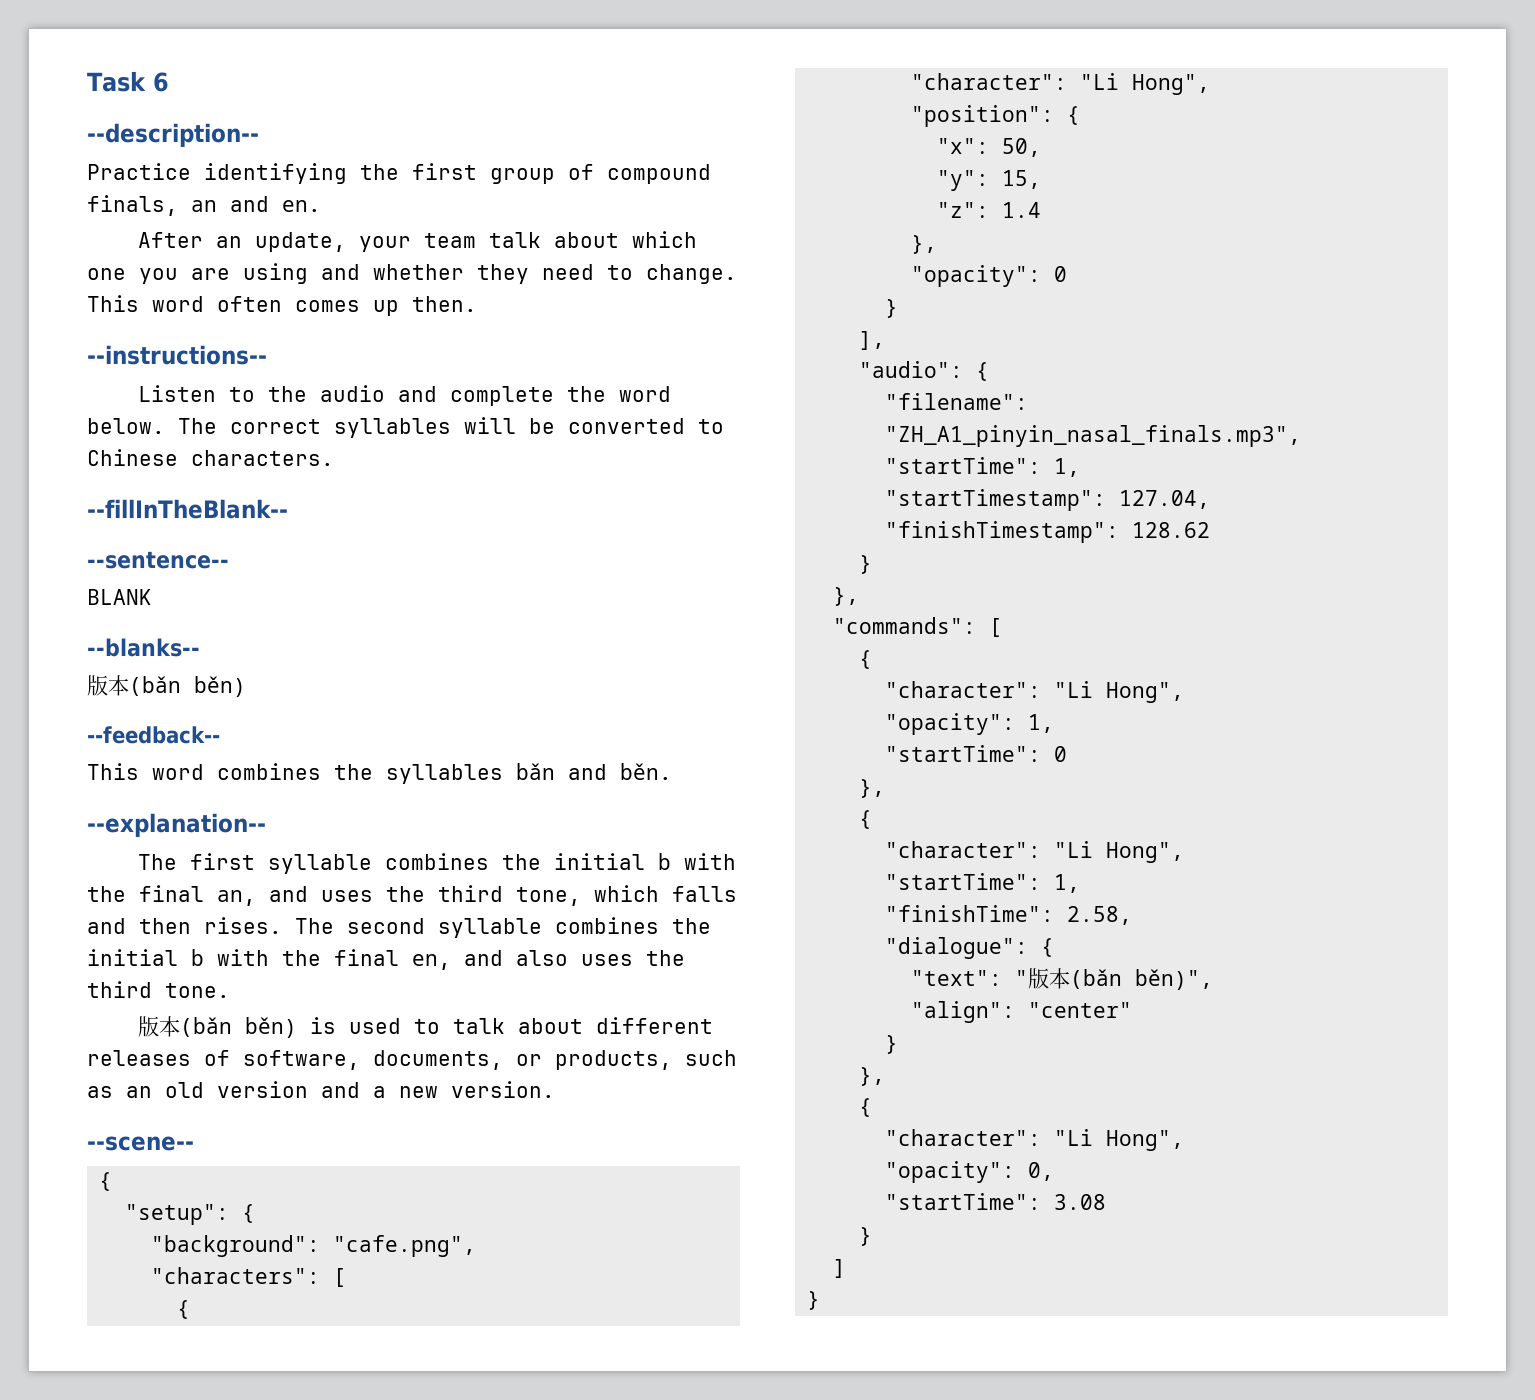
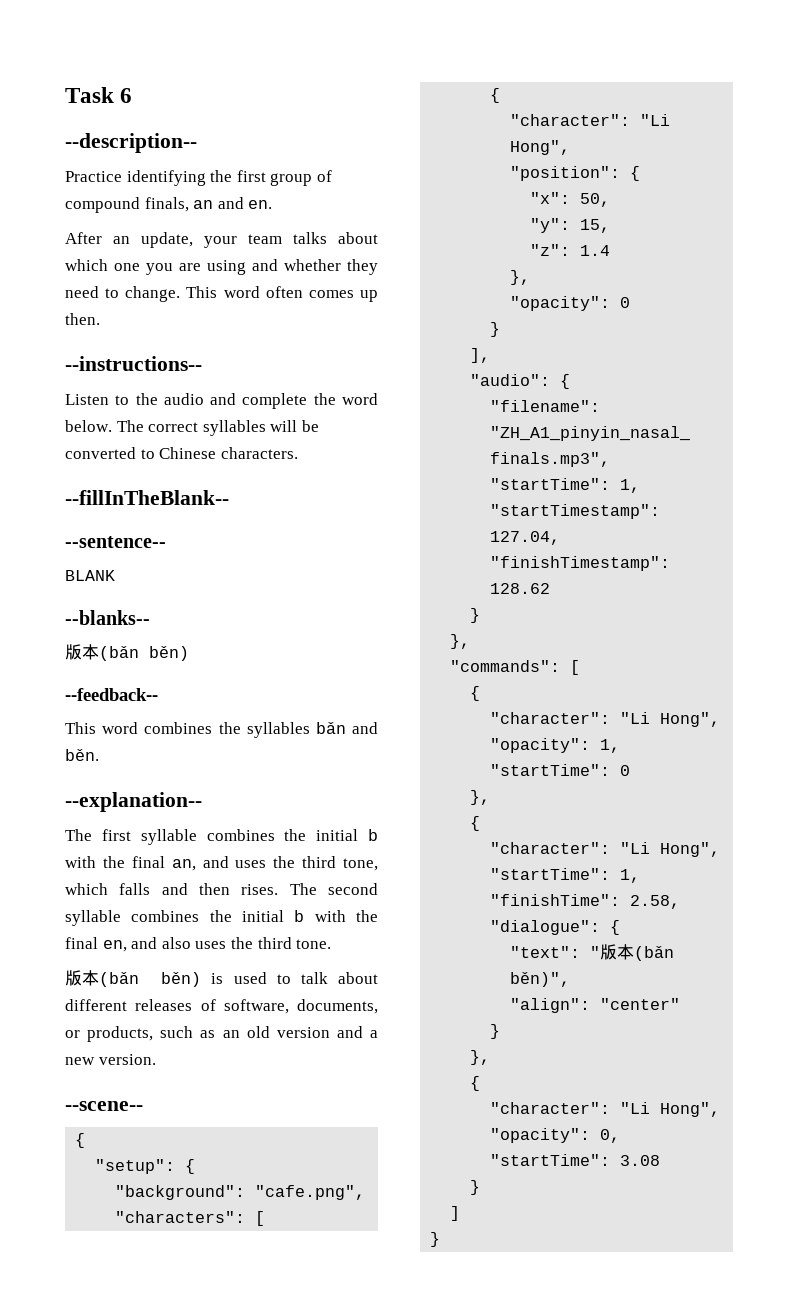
- After an update, your team talk about which one you are using and whether they need to change.
+ After an update, your team talks about which one you are using and whether they need to change.

